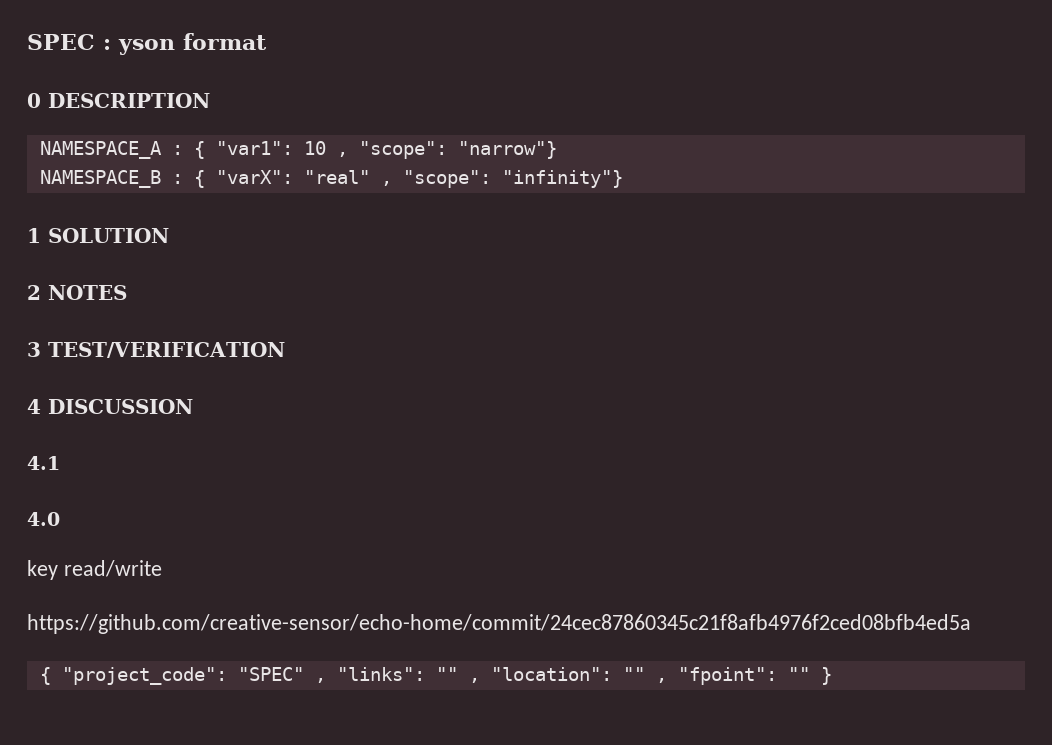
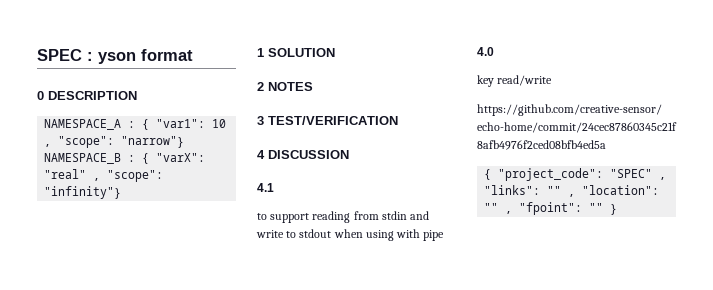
+ to support reading from stdin and write to stdout when using with pipe

